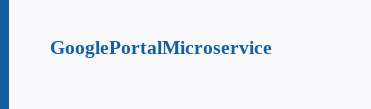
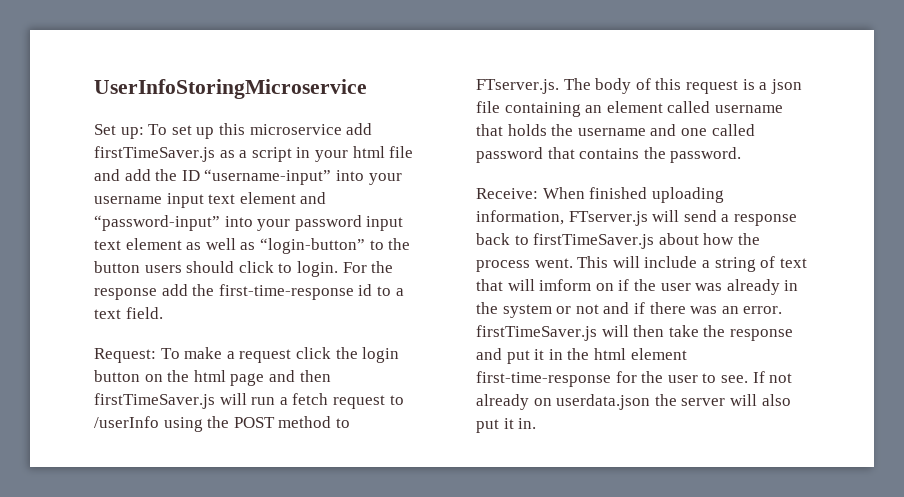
- GooglePortalMicroservice
+ UserInfoStoringMicroservice
+ Set up: To set up this microservice add firstTimeSaver.js as a script in your html file and add the ID “username-input” into your username input text element and “password-input” into your password input text element as well as “login-button” to the button users should click to login. For the response add the first-time-response id to a text field.
+ Request: To make a request click the login button on the html page and then firstTimeSaver.js will run a fetch request to /userInfo using the POST method to FTserver.js. The body of this request is a json file containing an element called username that holds the username and one called password that contains the password.
+ Receive: When finished uploading information, FTserver.js will send a response back to firstTimeSaver.js about how the process went. This will include a string of text that will imform on if the user was already in the system or not and if there was an error. firstTimeSaver.js will then take the response and put it in the html element first-time-response for the user to see. If not already on userdata.json the server will also put it in.

